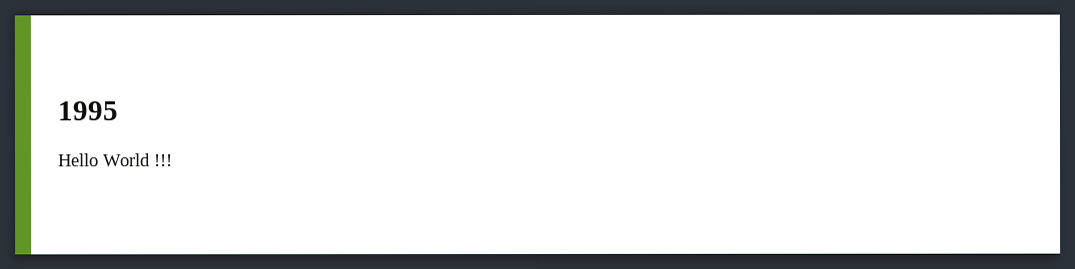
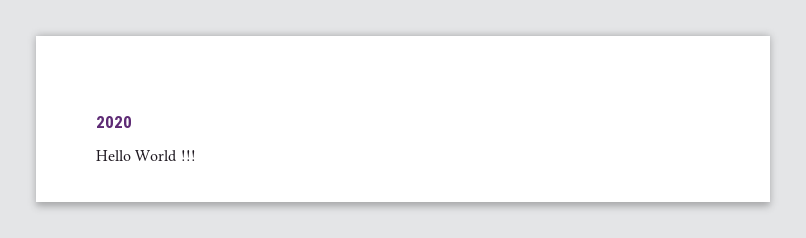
- 1995
+ 2020

